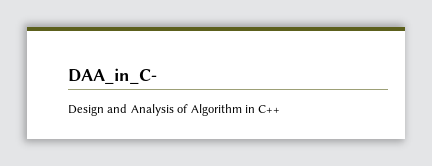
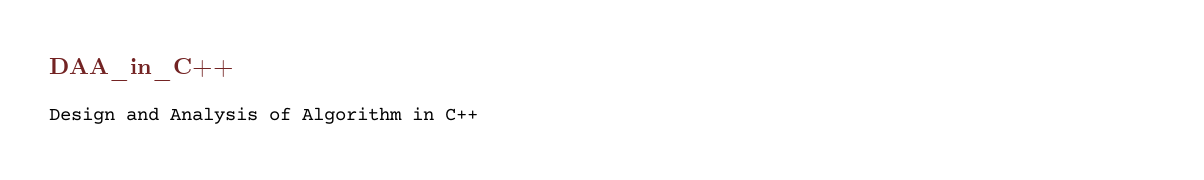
- DAA_in_C-
+ DAA_in_C++

